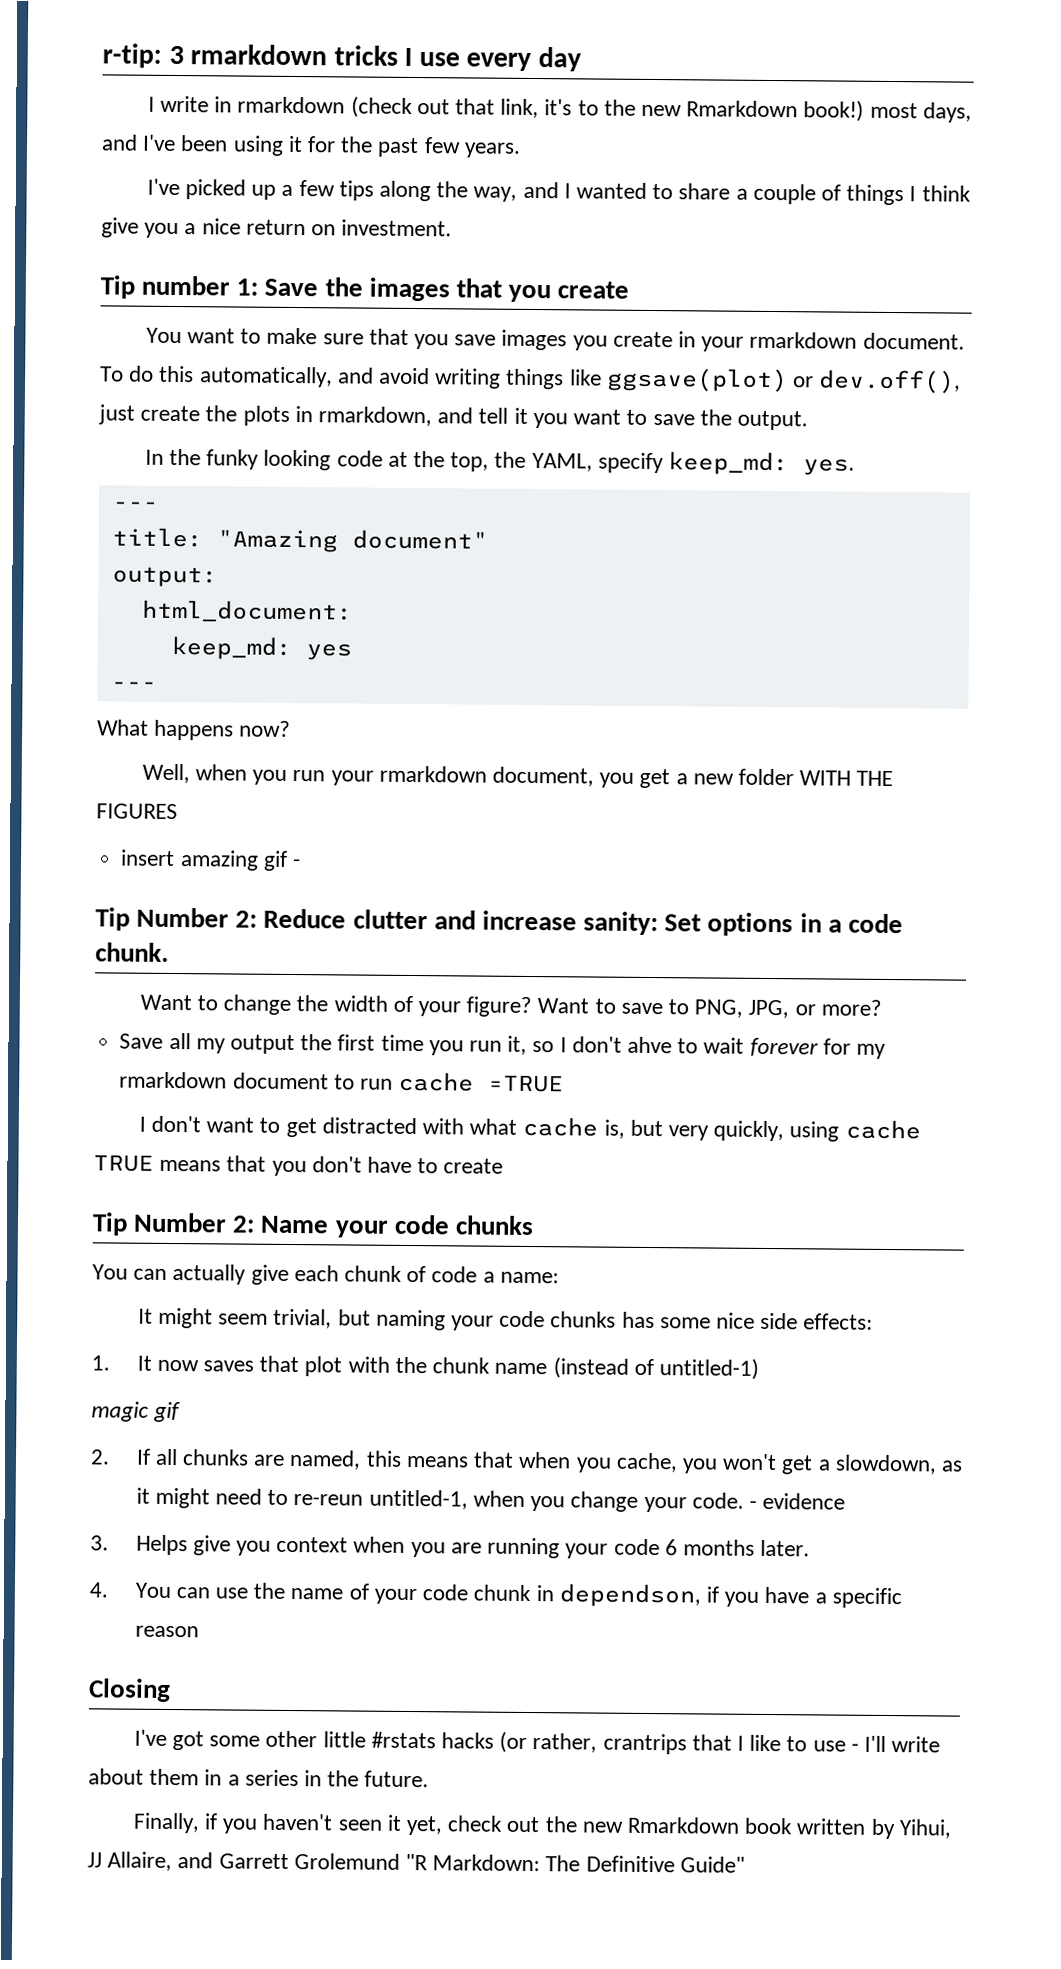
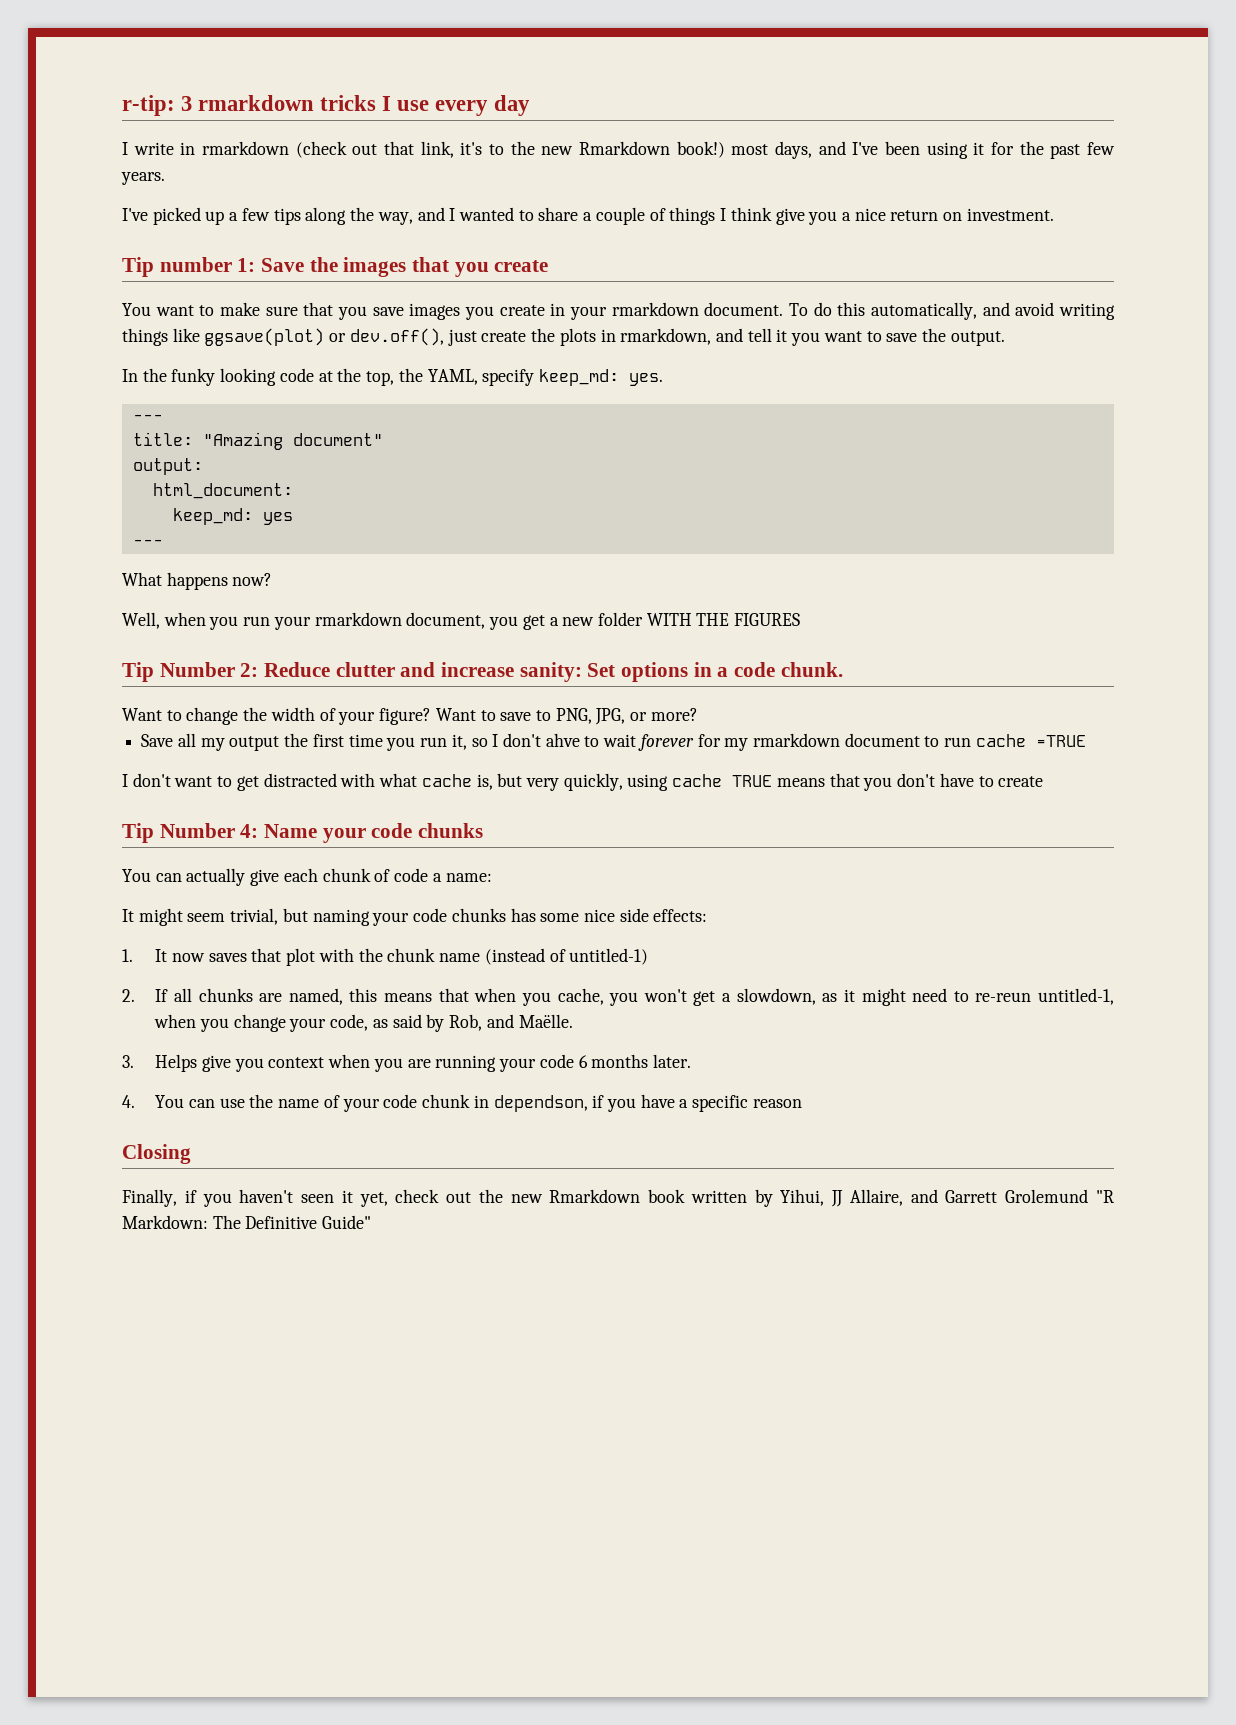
- insert amazing gif -
- Tip Number 2: Name your code chunks
+ Tip Number 4: Name your code chunks
- magic gif
- 2. If all chunks are named, this means that when you cache, you won't get a slowdown, as it might need to re-reun untitled-1, when you change your code. - evidence
+ 2. If all chunks are named, this means that when you cache, you won't get a slowdown, as it might need to re-reun untitled-1, when you change your code, as said by Rob, and Maëlle.
- I've got some other little #rstats hacks (or rather, crantrips that I like to use - I'll write about them in a series in the future.

